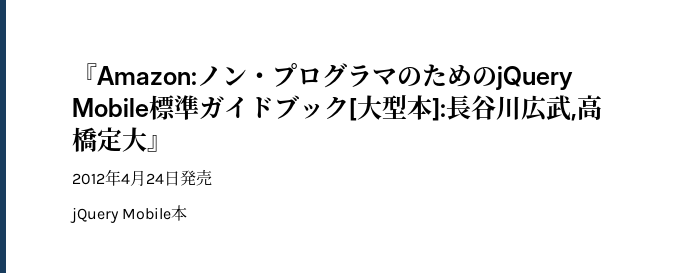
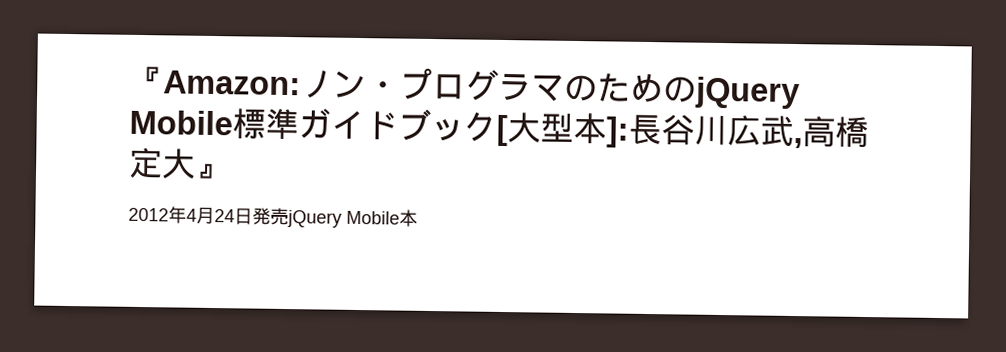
- 2012年4月24日発売
- jQuery Mobile本
+ 2012年4月24日発売jQuery Mobile本

